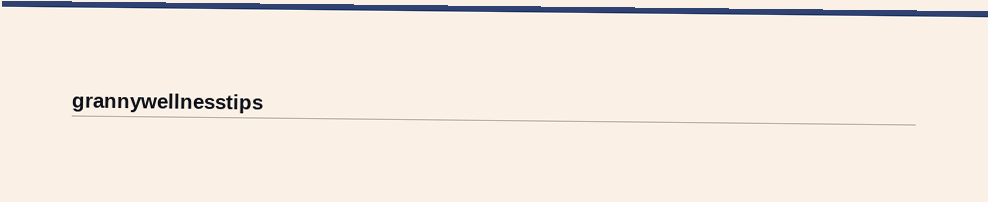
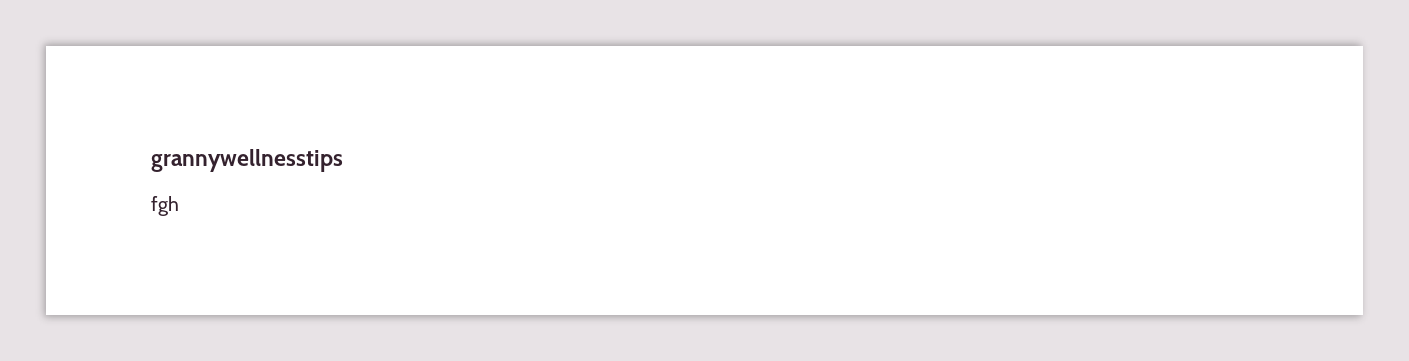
+ fgh

